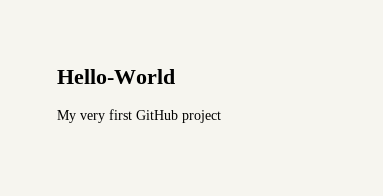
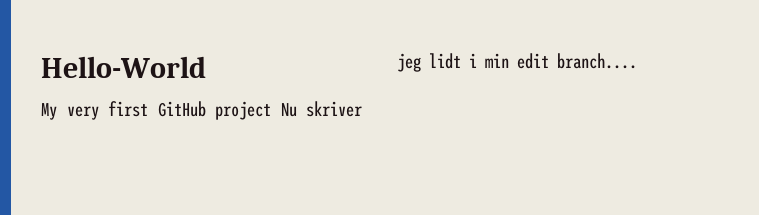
- My very first GitHub project
+ My very first GitHub project Nu skriver jeg lidt i min edit branch....

